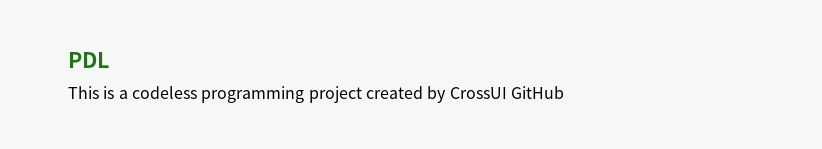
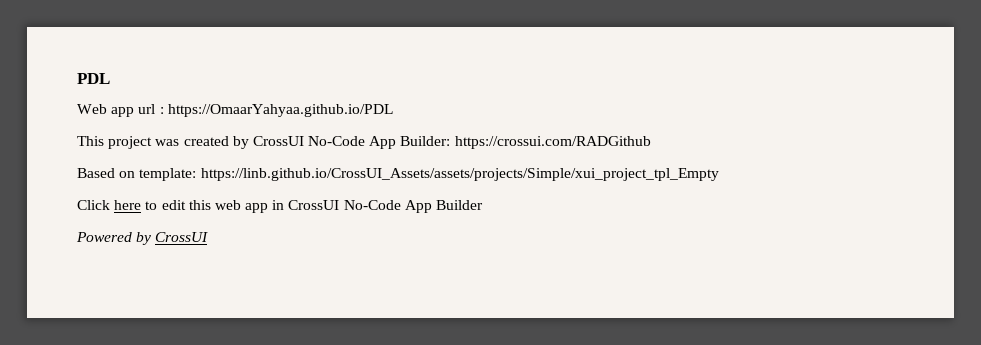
- This is a codeless programming project created by CrossUI GitHub
+ Web app url : https://OmaarYahyaa.github.io/PDL
+ This project was created by CrossUI No-Code App Builder: https://crossui.com/RADGithub
+ Based on template: https://linb.github.io/CrossUI_Assets/assets/projects/Simple/xui_project_tpl_Empty
+ Click here to edit this web app in CrossUI No-Code App Builder
+ Powered by CrossUI

